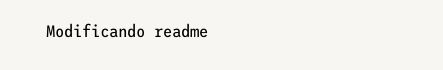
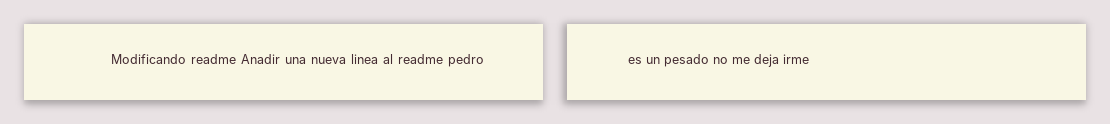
- Modificando readme
+ Modificando readme Anadir una nueva linea al readme pedro es un pesado no me deja irme

